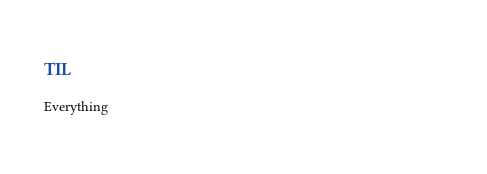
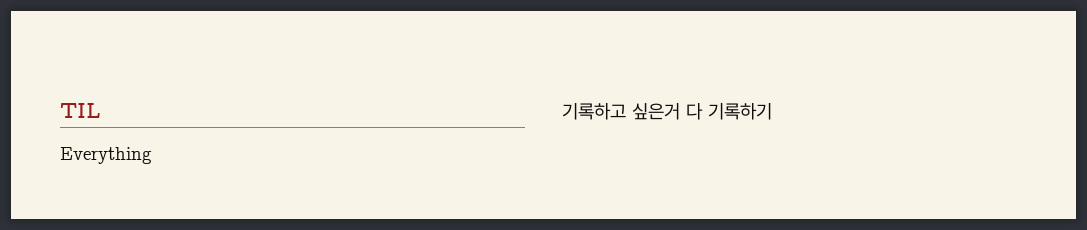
+ 기록하고 싶은거 다 기록하기

